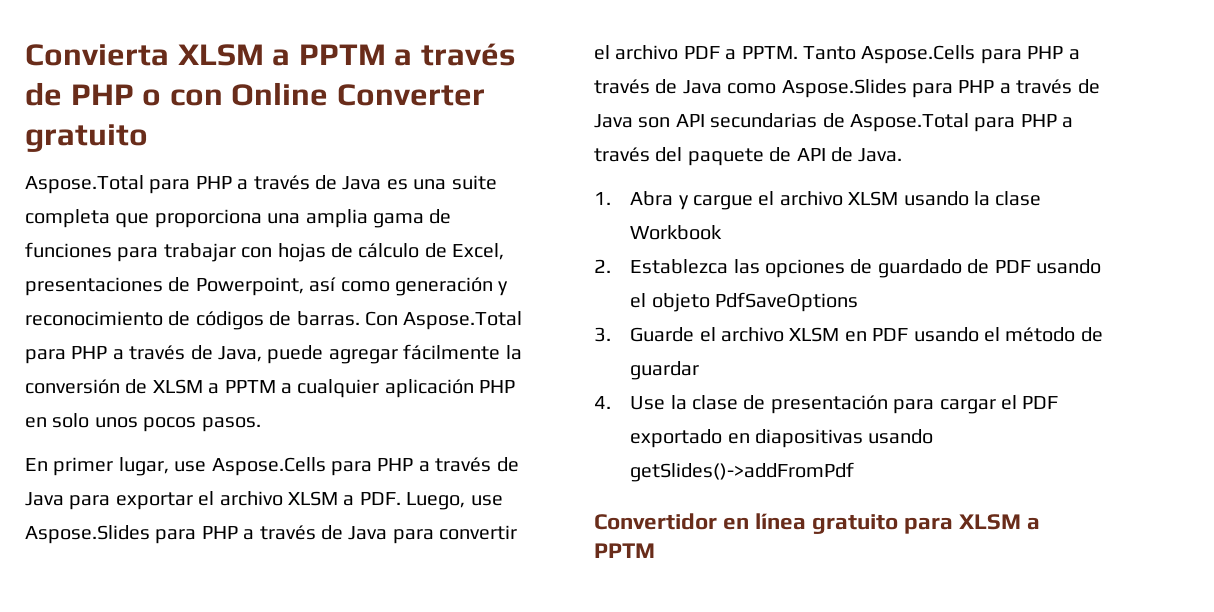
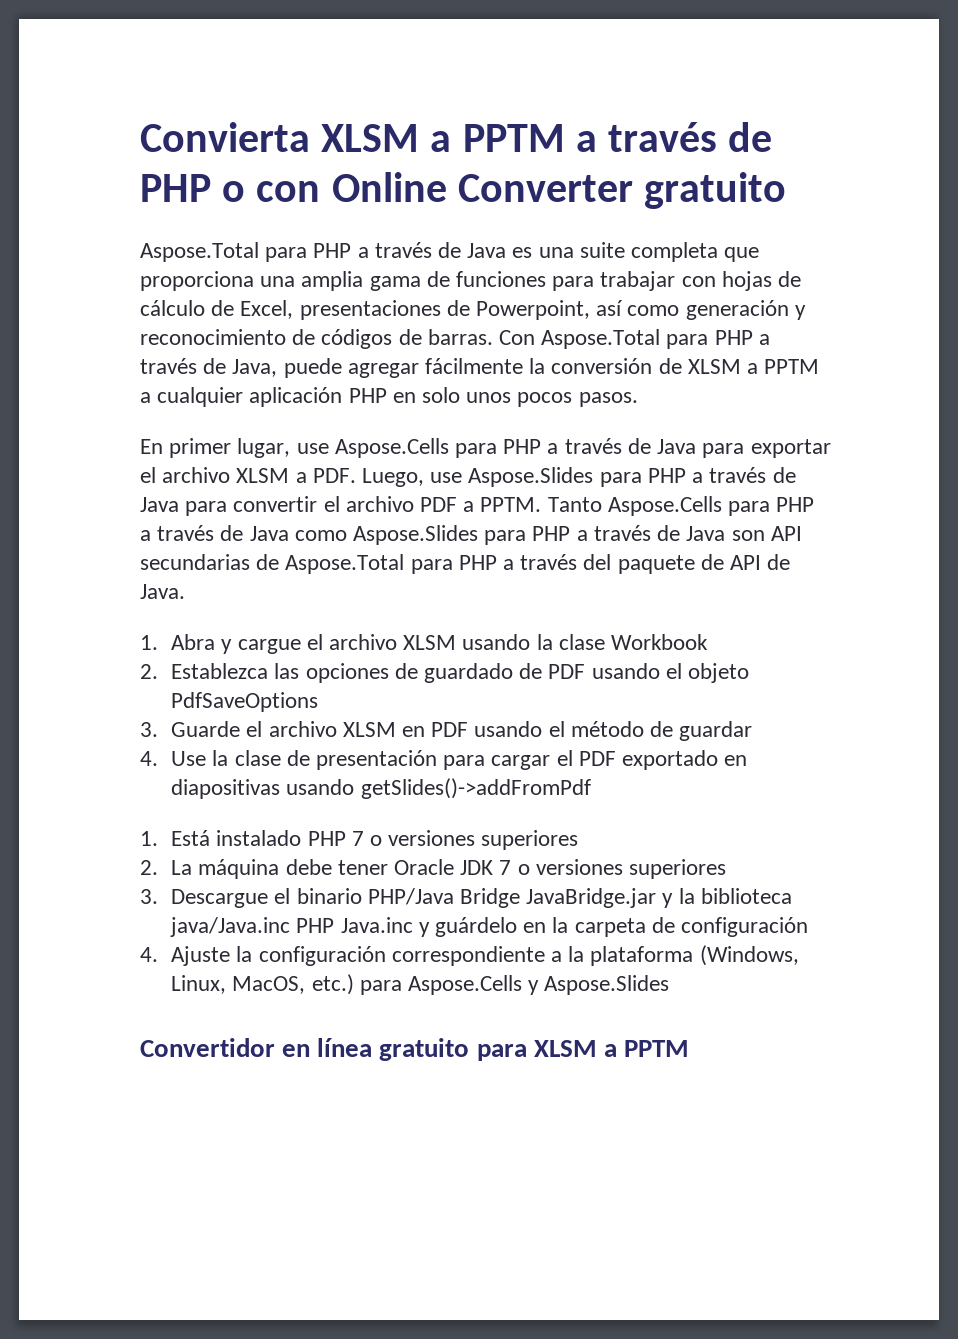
+ 1. Está instalado PHP 7 o versiones superiores
+ 2. La máquina debe tener Oracle JDK 7 o versiones superiores
+ 3. Descargue el binario PHP/Java Bridge JavaBridge.jar y la biblioteca java/Java.inc PHP Java.inc y guárdelo en la carpeta de configuración
+ 4. Ajuste la configuración correspondiente a la plataforma (Windows, Linux, MacOS, etc.) para Aspose.Cells y Aspose.Slides

